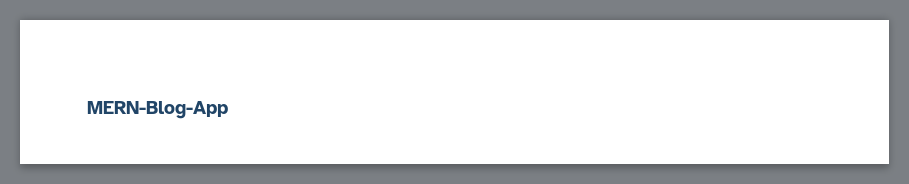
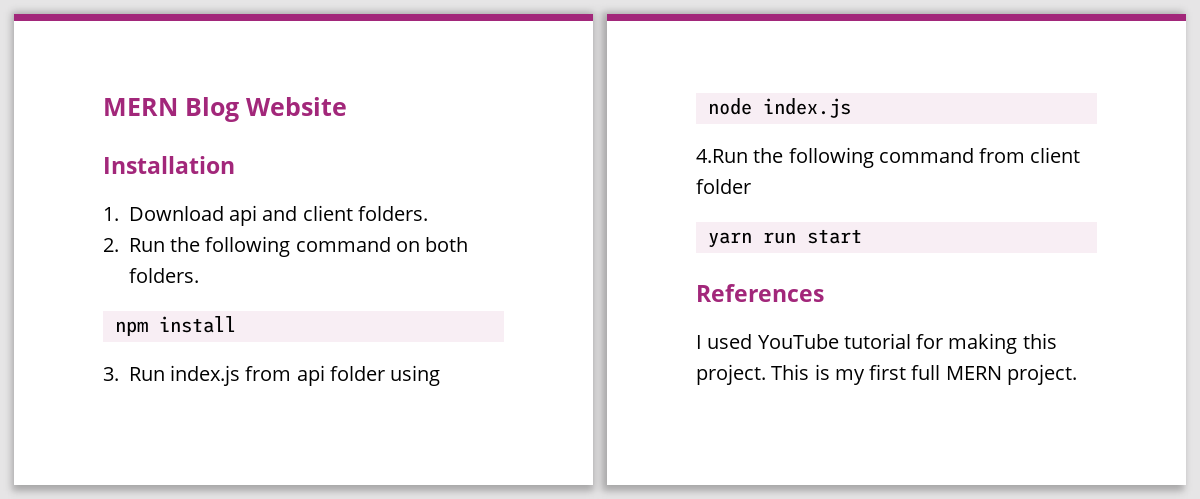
- MERN-Blog-App
+ MERN Blog Website
+ Installation
+ 1. Download api and client folders.
+ 2. Run the following command on both folders.
+ npm install
+ 3. Run index.js from api folder using
+ node index.js
+ 4.Run the following command from client folder
+ yarn run start
+ References
+ I used YouTube tutorial for making this project. This is my first full MERN project.

